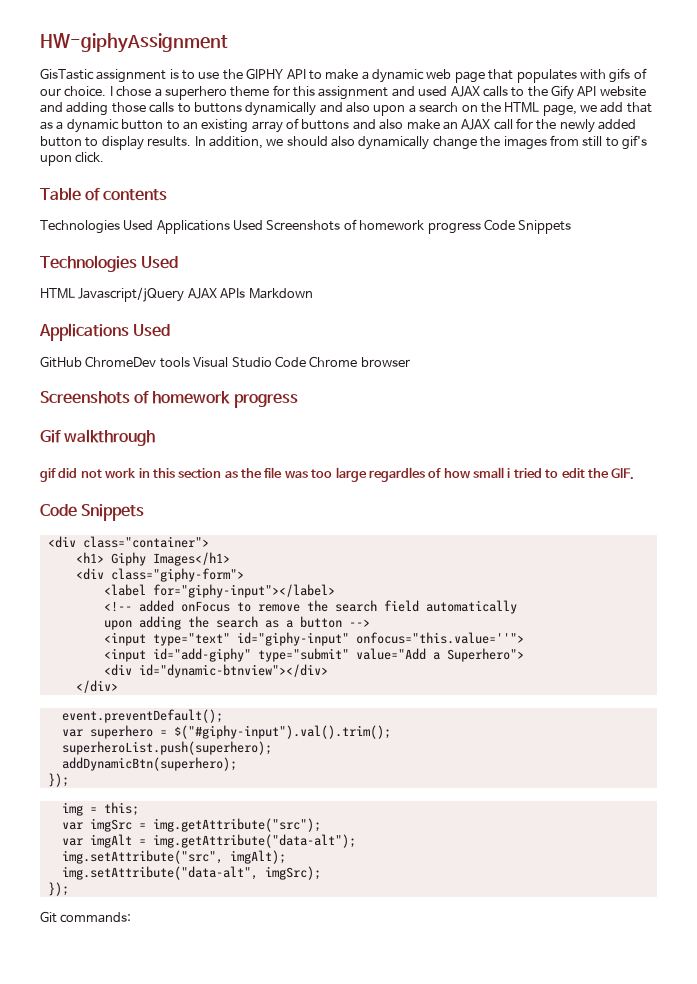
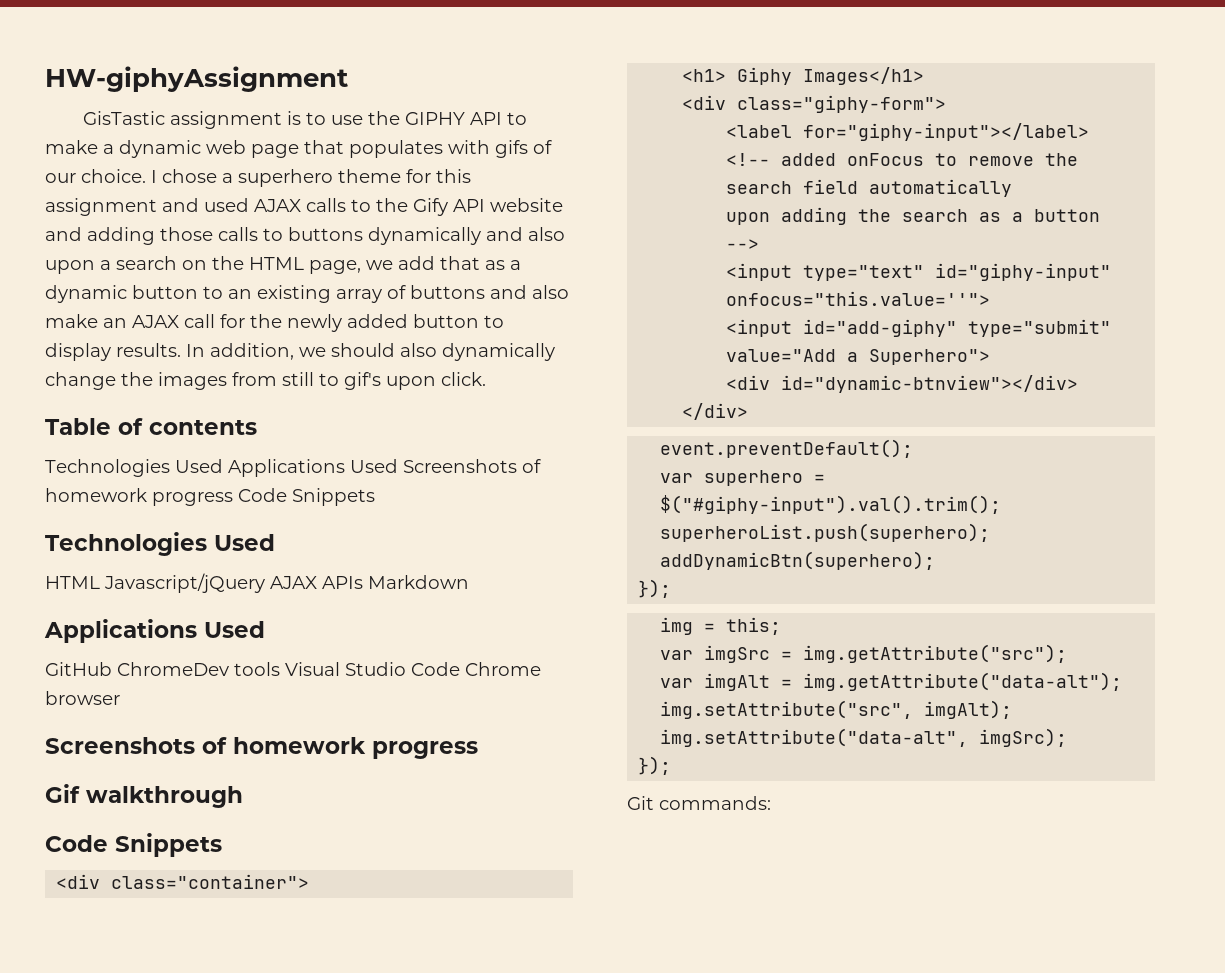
- gif did not work in this section as the file was too large regardles of how small i tried to edit the GIF.

